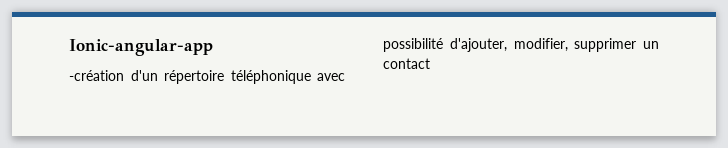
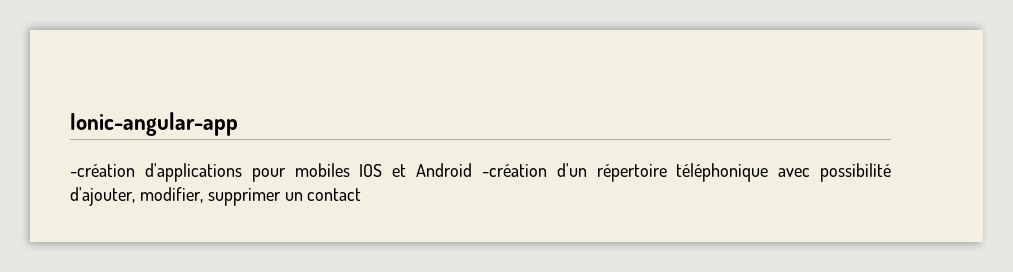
- -création d'un répertoire téléphonique avec possibilité d'ajouter, modifier, supprimer un contact
+ -création d'applications pour mobiles IOS et Android -création d'un répertoire téléphonique avec possibilité d'ajouter, modifier, supprimer un contact

